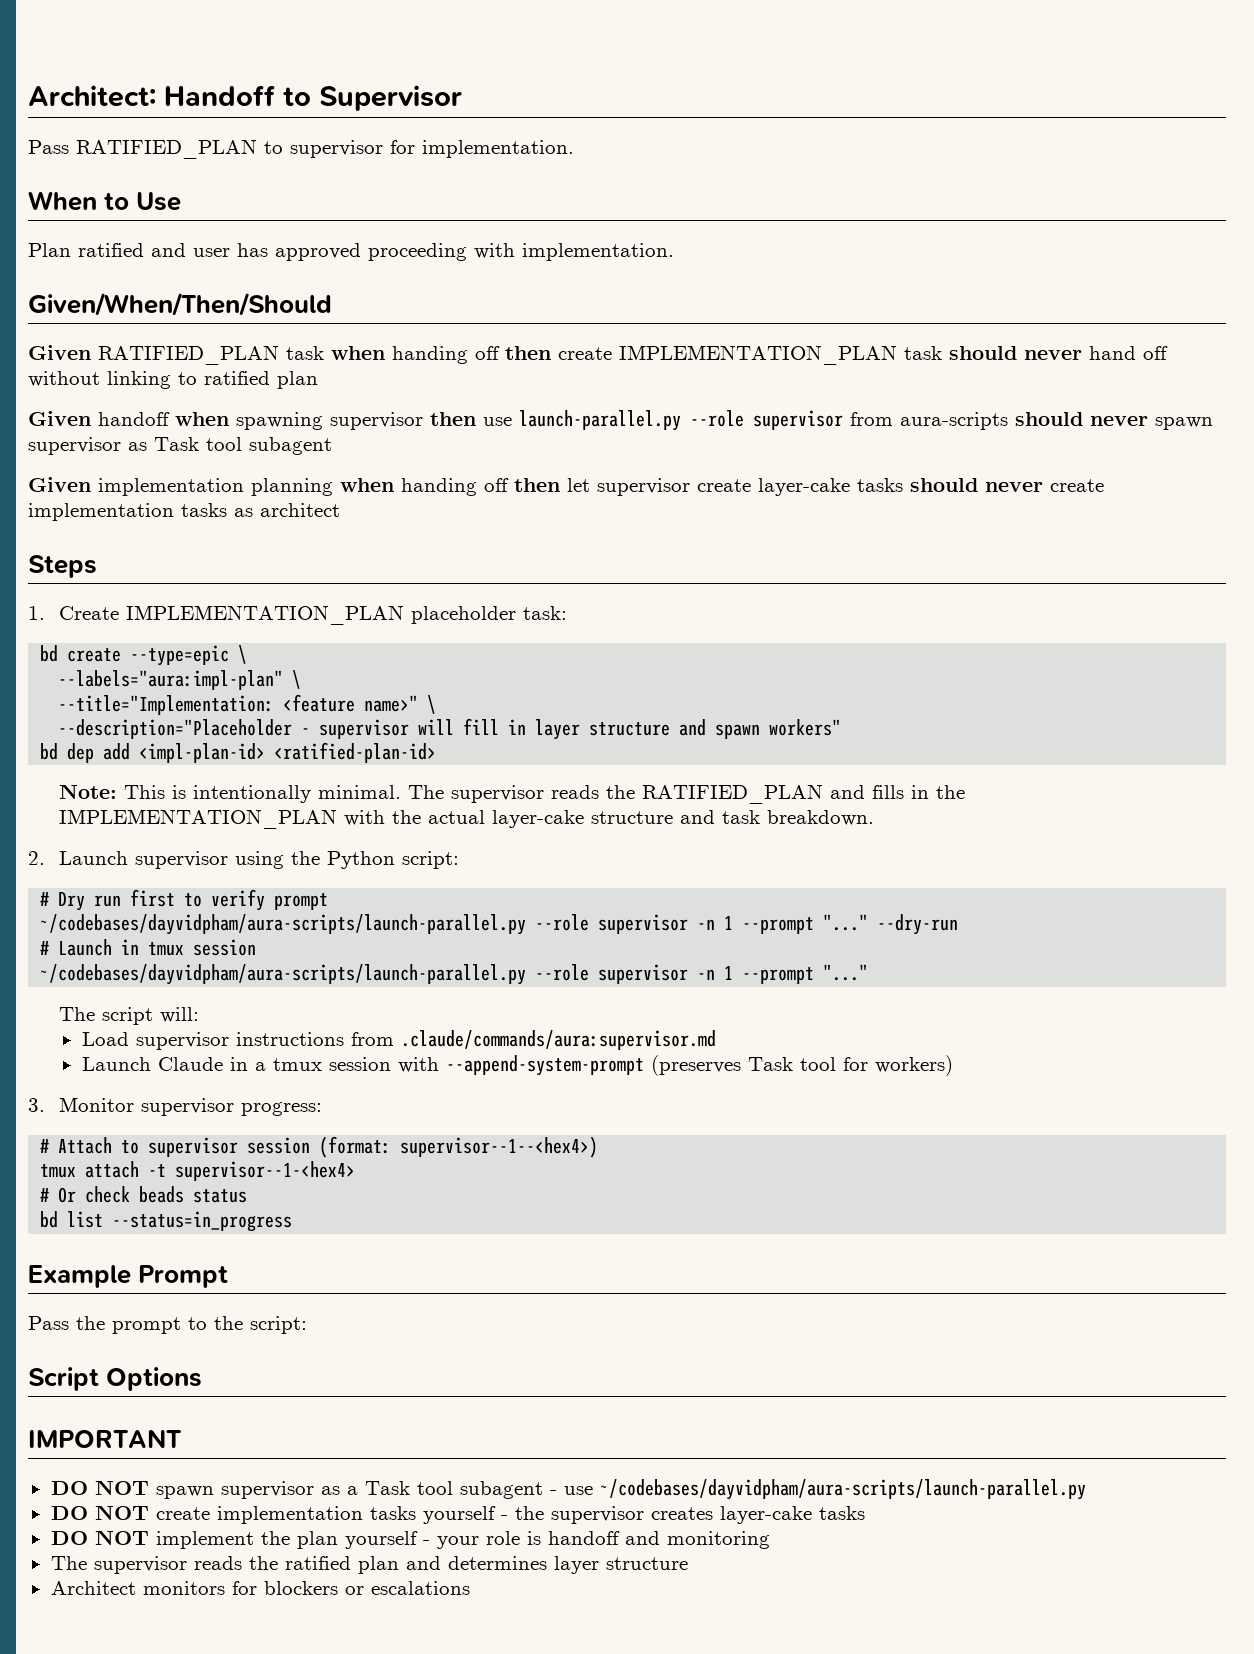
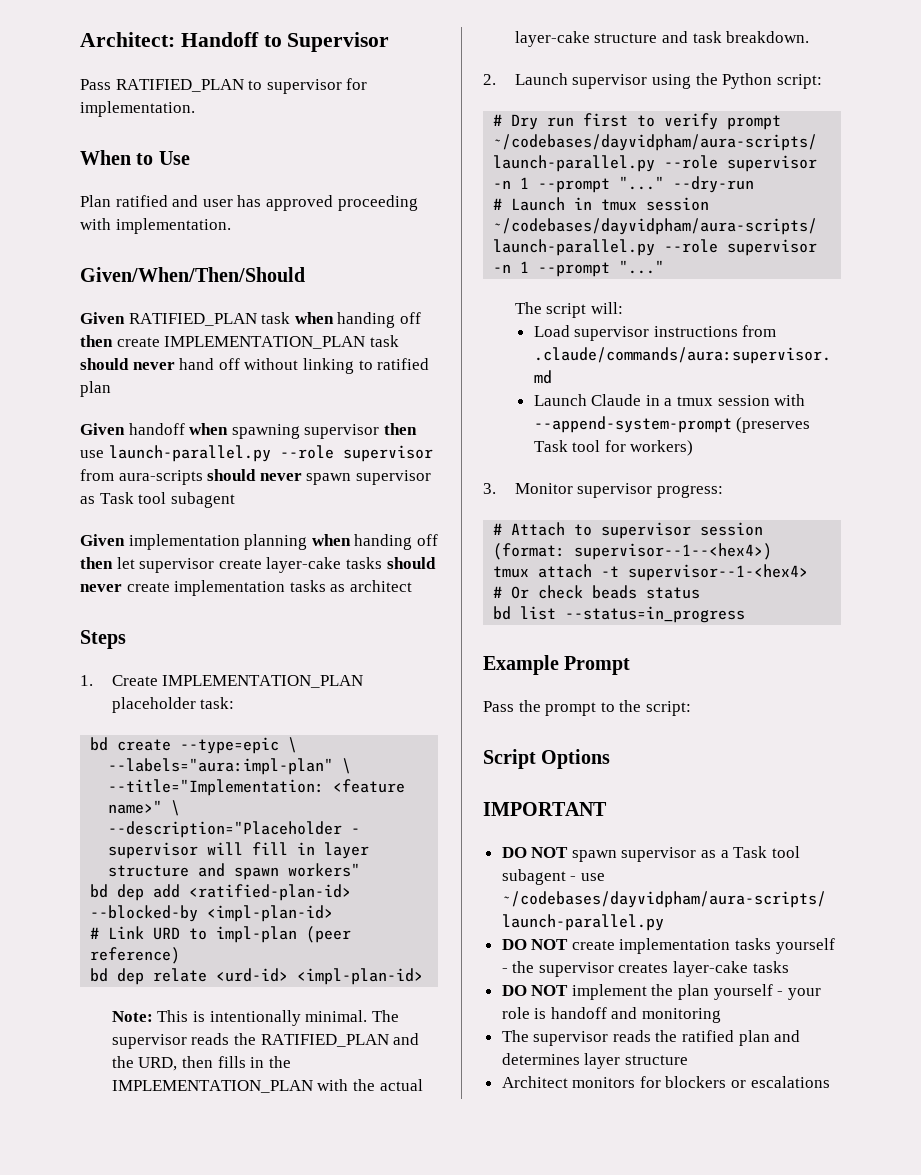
- bd dep add <impl-plan-id> <ratified-plan-id>
+ bd dep add <ratified-plan-id> --blocked-by <impl-plan-id>
+ # Link URD to impl-plan (peer reference)
+ bd dep relate <urd-id> <impl-plan-id>
- The supervisor reads the RATIFIED_PLAN and fills in the IMPLEMENTATION_PLAN with the actual layer-cake structure and task breakdown.
+ The supervisor reads the RATIFIED_PLAN and the URD, then fills in the IMPLEMENTATION_PLAN with the actual layer-cake structure and task breakdown.

